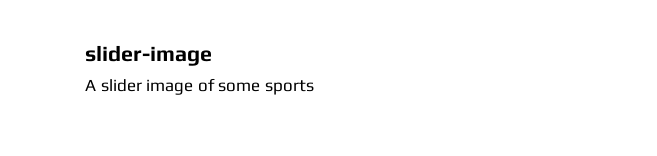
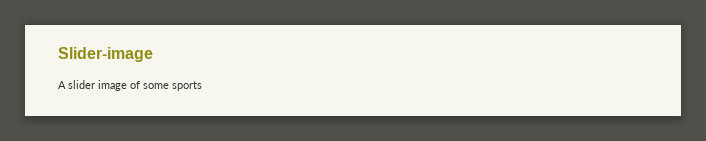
- slider-image
+ Slider-image

